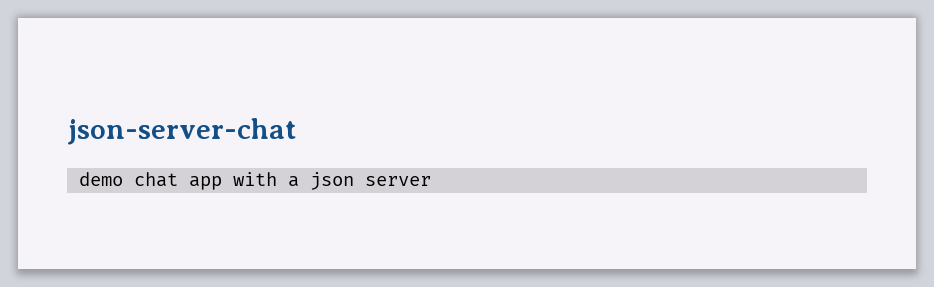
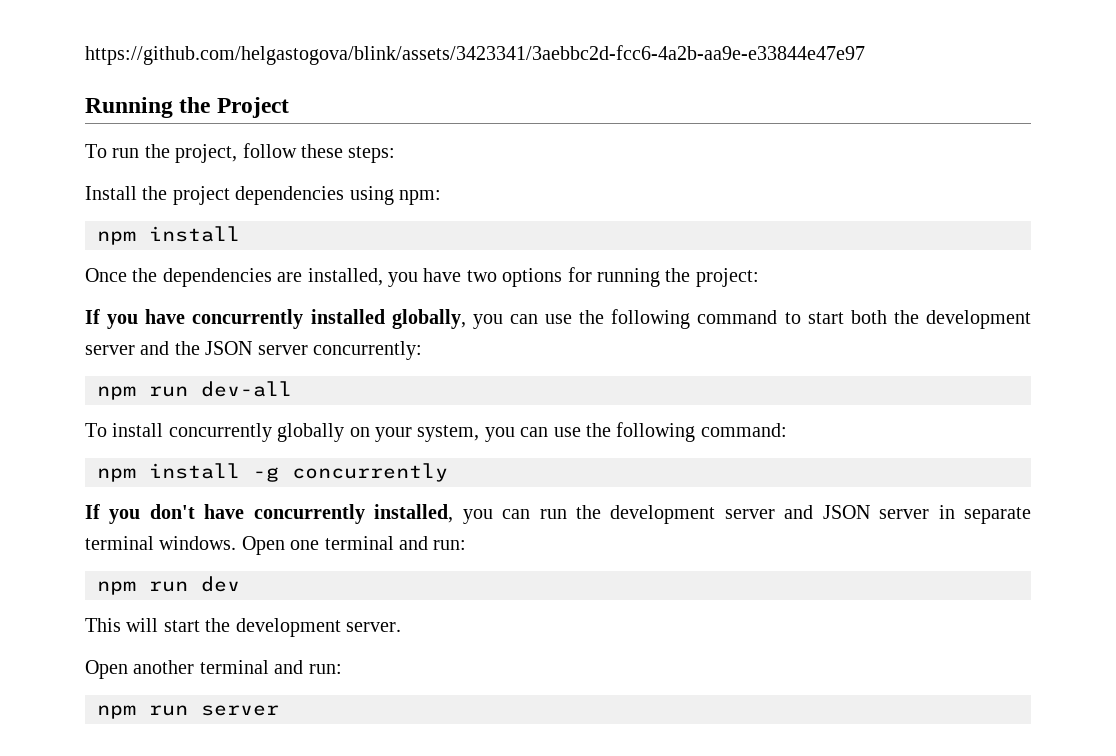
- json-server-chat
- demo chat app with a json server
+ https://github.com/helgastogova/blink/assets/3423341/3aebbc2d-fcc6-4a2b-aa9e-e33844e47e97
+ Running the Project
+ To run the project, follow these steps:
+ Install the project dependencies using npm:
+ npm install
+ Once the dependencies are installed, you have two options for running the project:
+ If you have concurrently installed globally, you can use the following command to start both the development server and the JSON server concurrently:
+ npm run dev-all
+ To install concurrently globally on your system, you can use the following command:
+ npm install -g concurrently
+ If you don't have concurrently installed, you can run the development server and JSON server in separate terminal windows. Open one terminal and run:
+ npm run dev
+ This will start the development server.
+ Open another terminal and run:
+ npm run server

